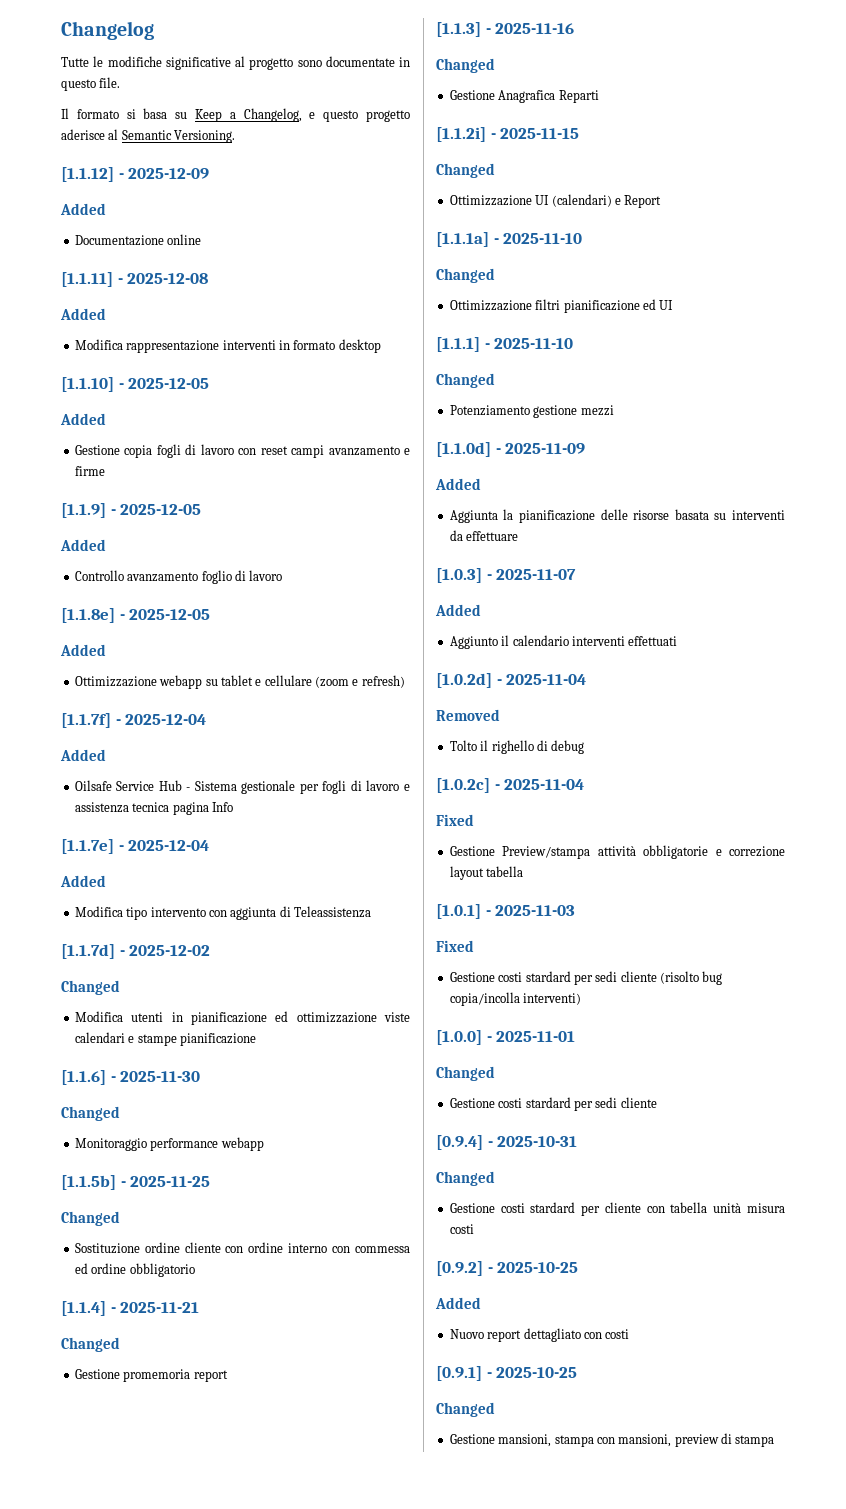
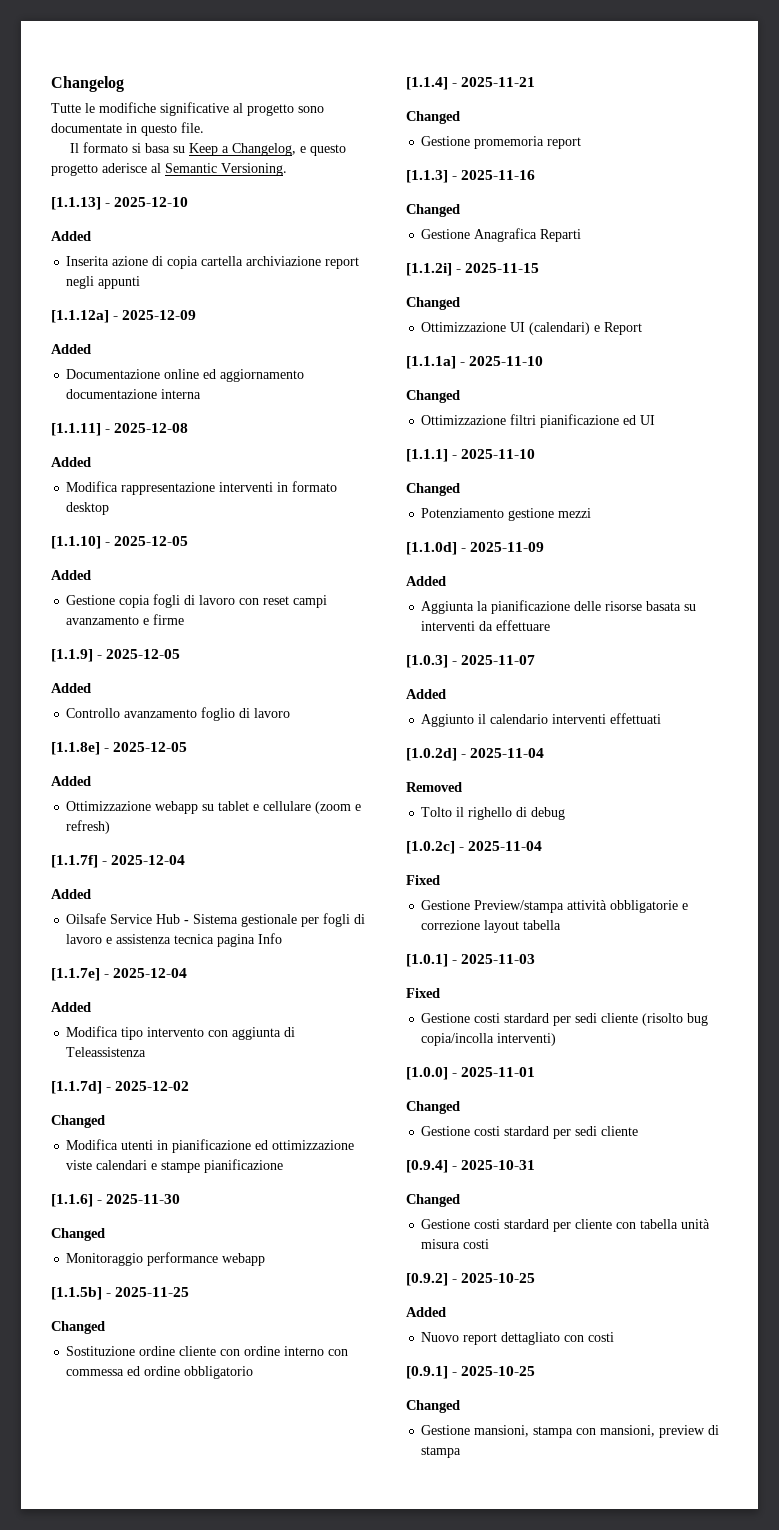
- [1.1.12] - 2025-12-09
+ [1.1.13] - 2025-12-10
+ Added
+ Inserita azione di copia cartella archiviazione report negli appunti
+ [1.1.12a] - 2025-12-09
- Documentazione online
+ Documentazione online ed aggiornamento documentazione interna

